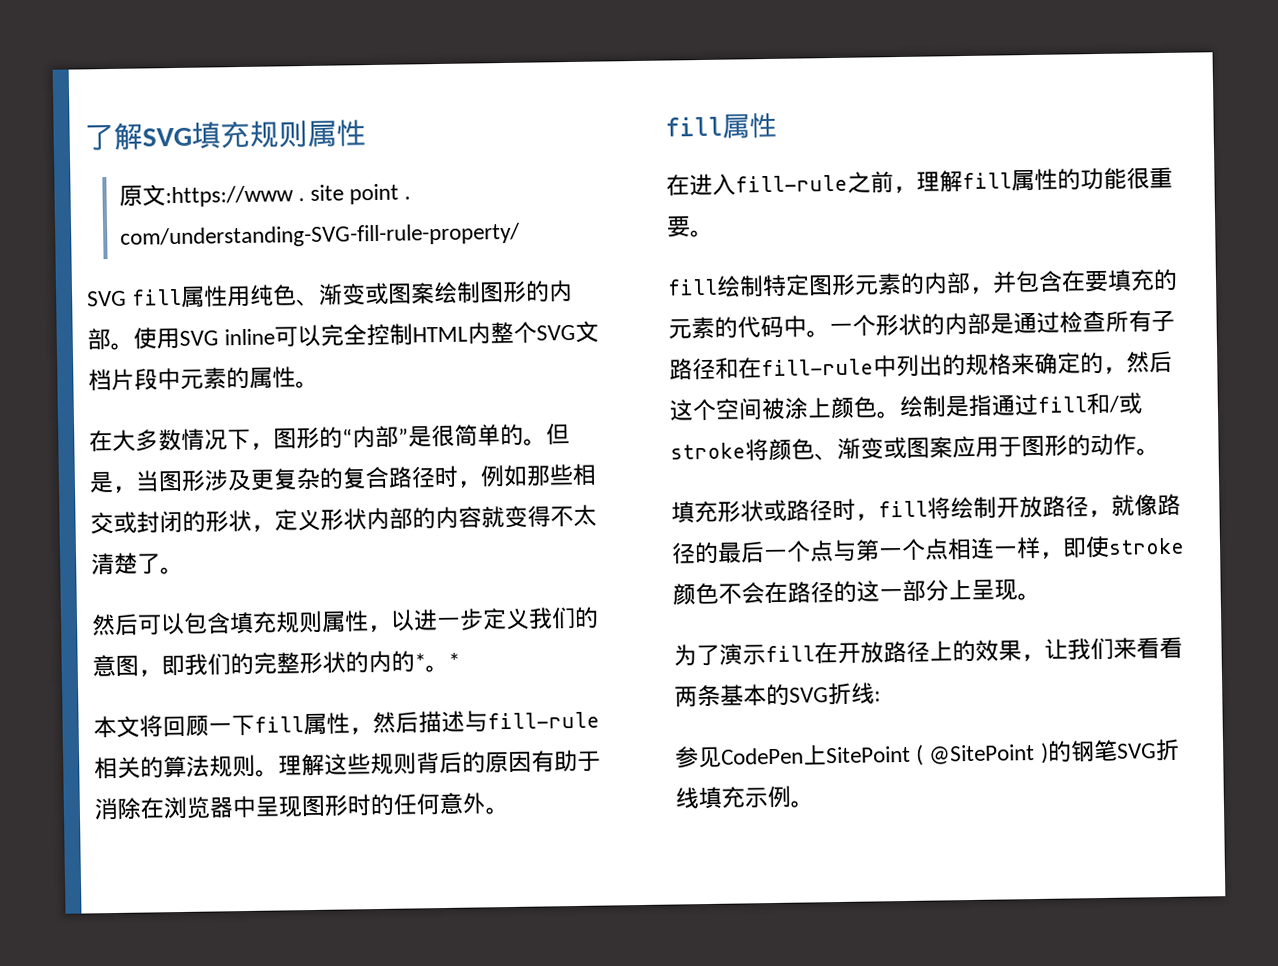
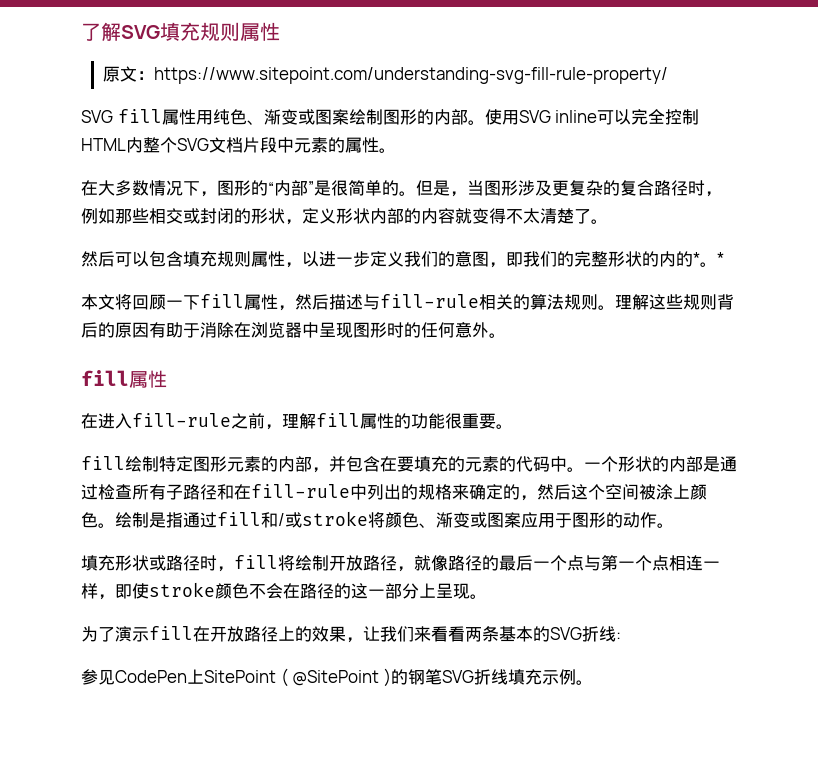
- 原文:https://www . site point . com/understanding-SVG-fill-rule-property/
+ 原文：https://www.sitepoint.com/understanding-svg-fill-rule-property/

